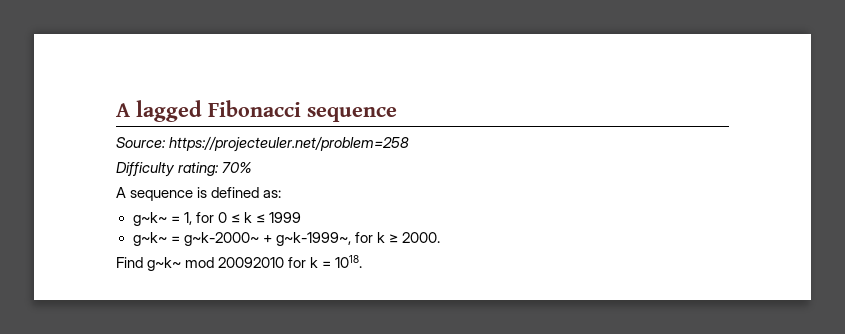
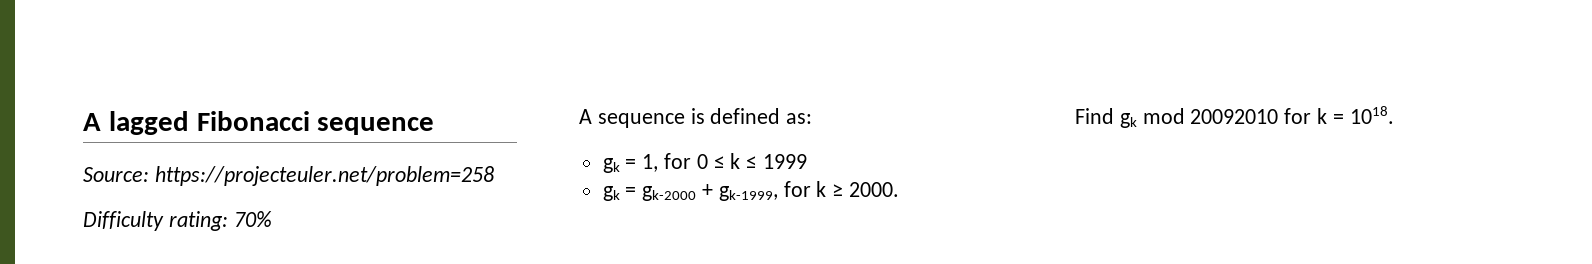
- g~k~ = 1, for 0 ≤ k ≤ 1999
+ gk = 1, for 0 ≤ k ≤ 1999
- g~k~ = g~k-2000~ + g~k-1999~, for k ≥ 2000.
+ gk = gk-2000 + gk-1999, for k ≥ 2000.
- Find g~k~ mod 20092010 for k = 1018.
+ Find gk mod 20092010 for k = 1018.

